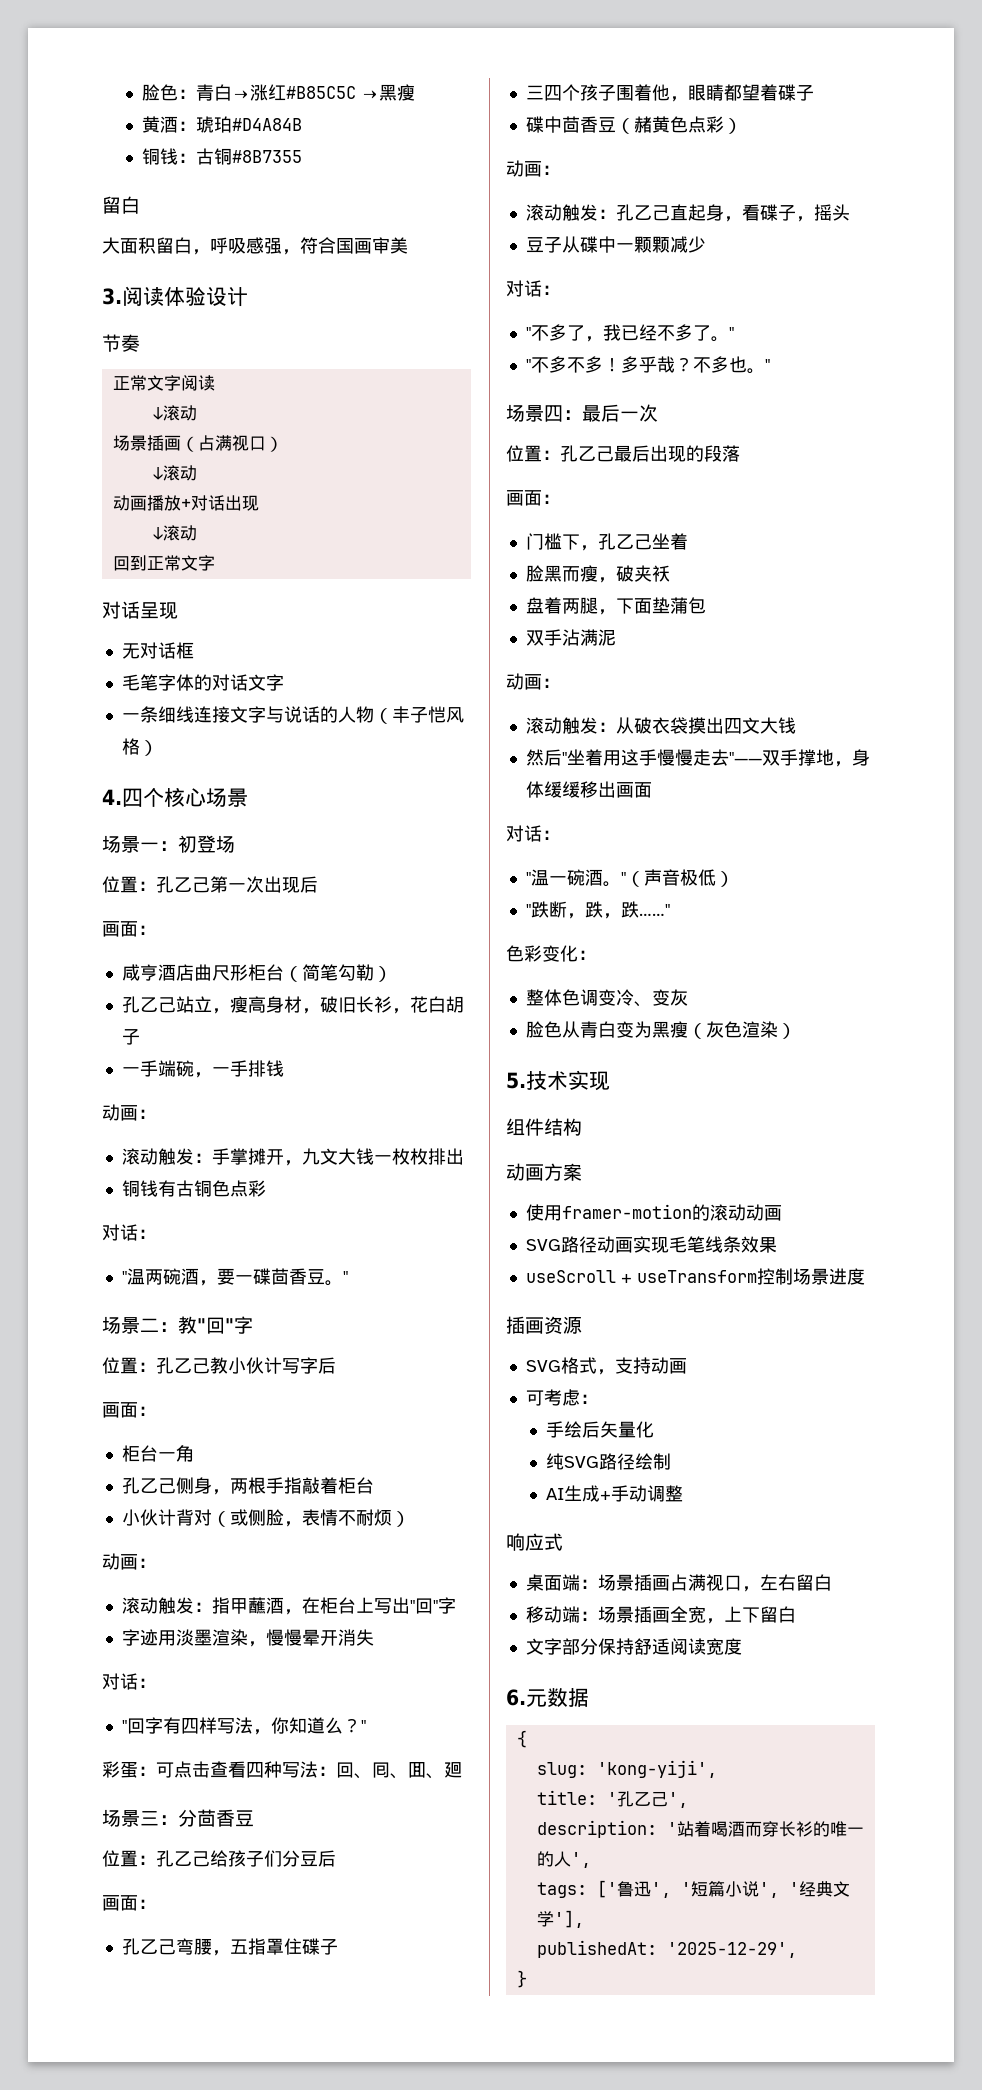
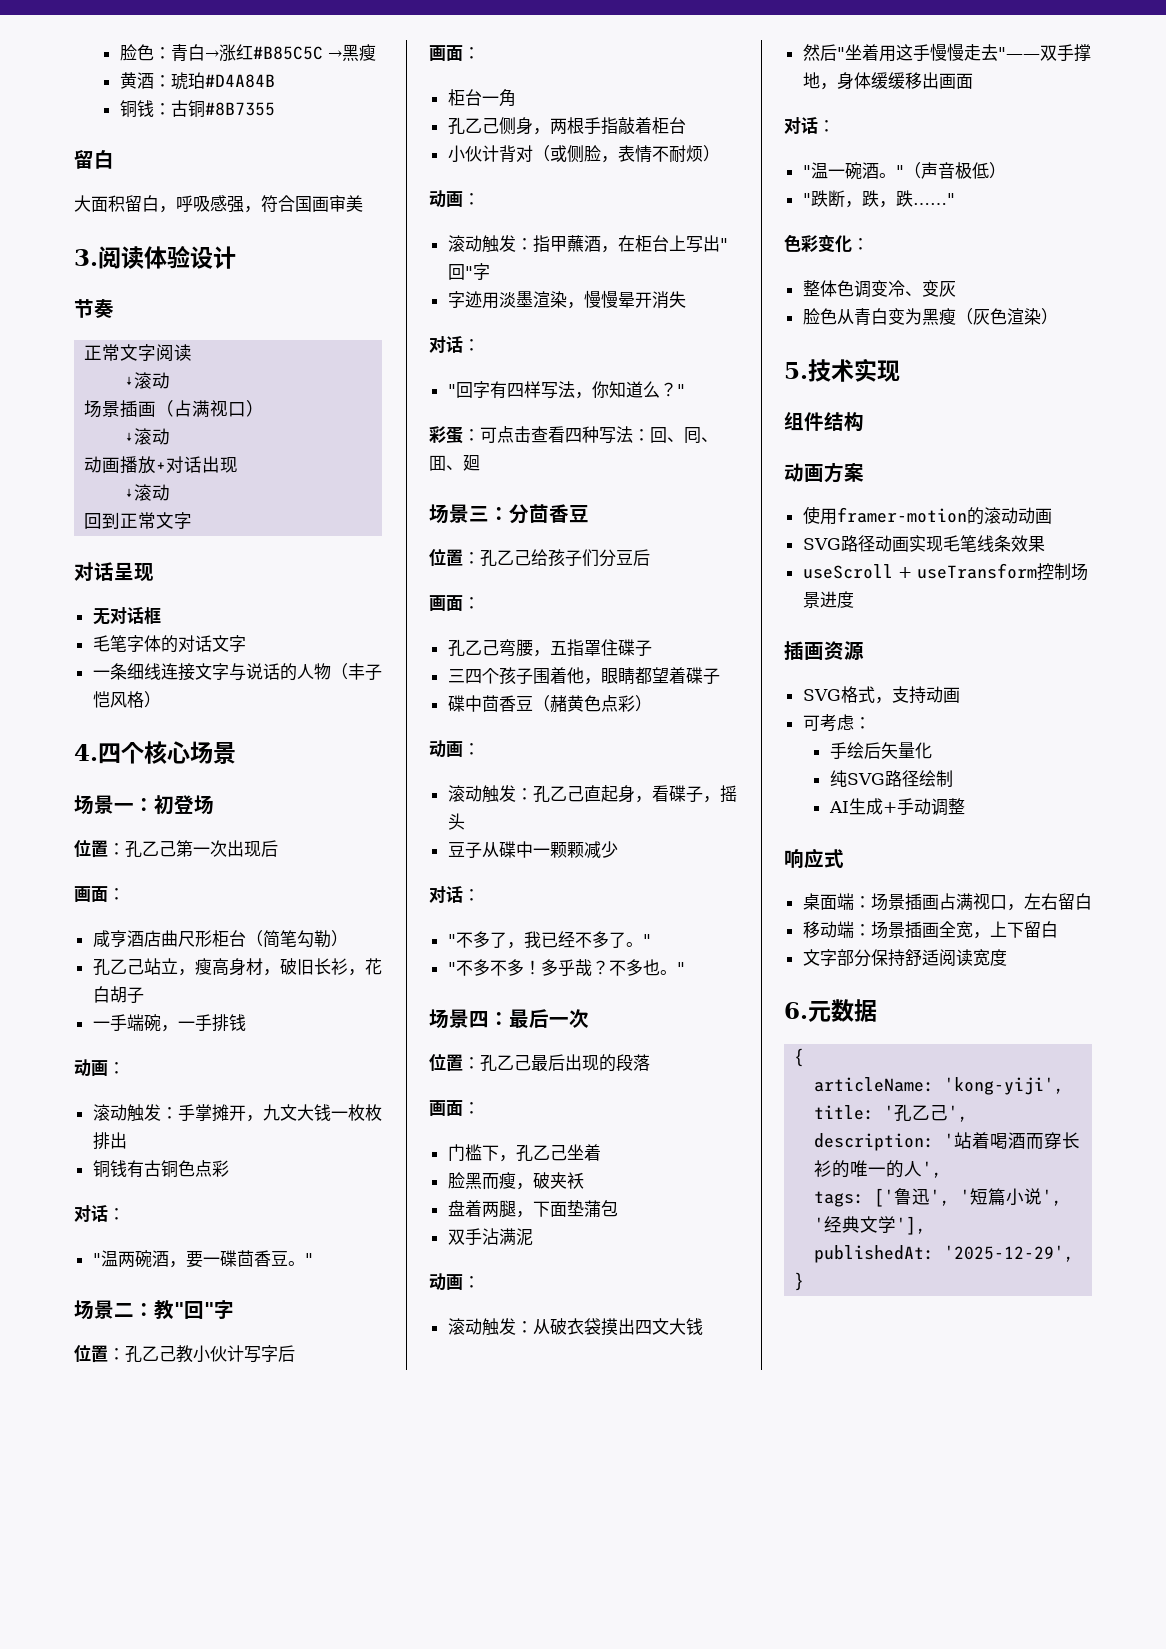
- slug: 'kong-yiji',
+ articleName: 'kong-yiji',

